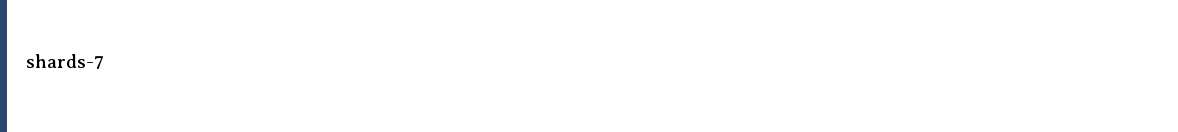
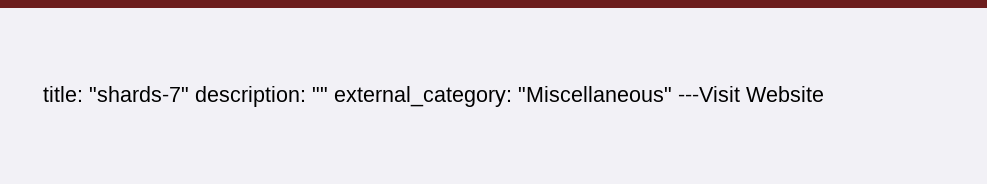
- shards-7
+ title: "shards-7" description: "" external_category: "Miscellaneous" ---Visit Website

